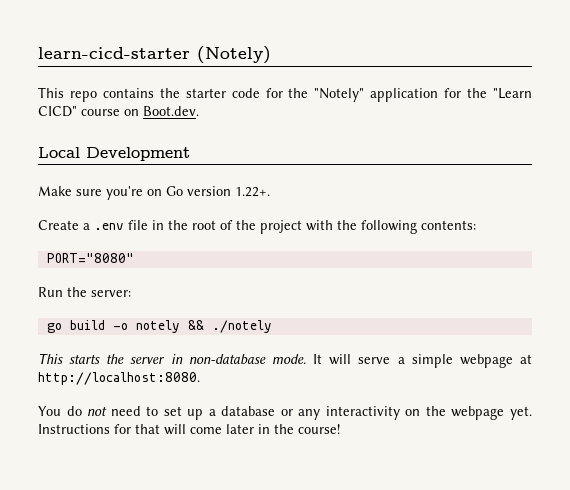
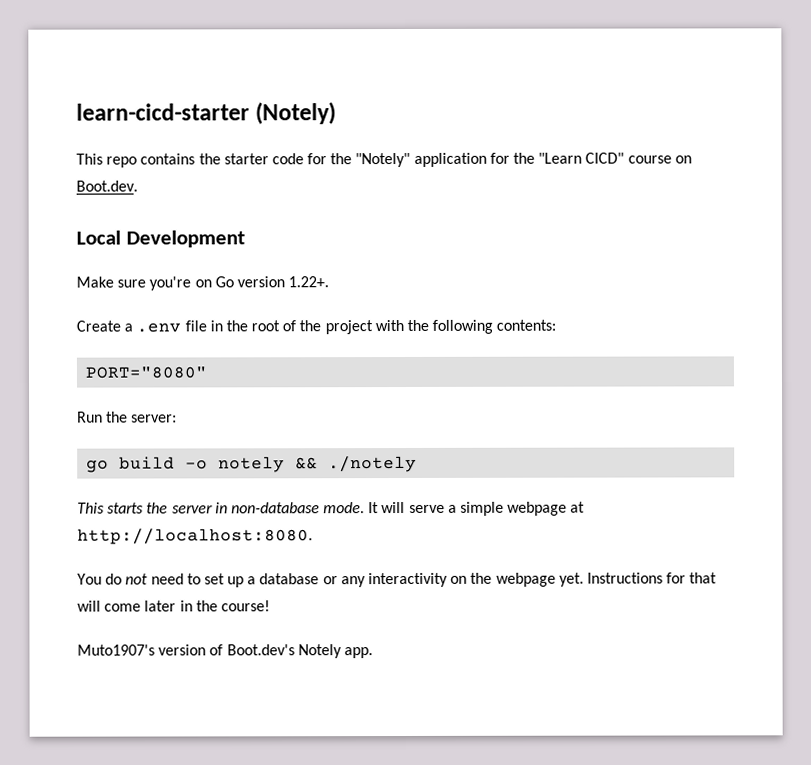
+ Muto1907's version of Boot.dev's Notely app.

